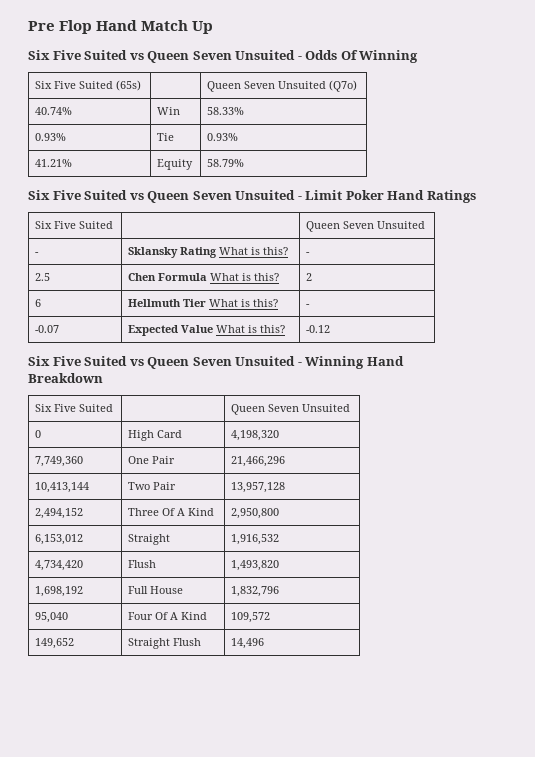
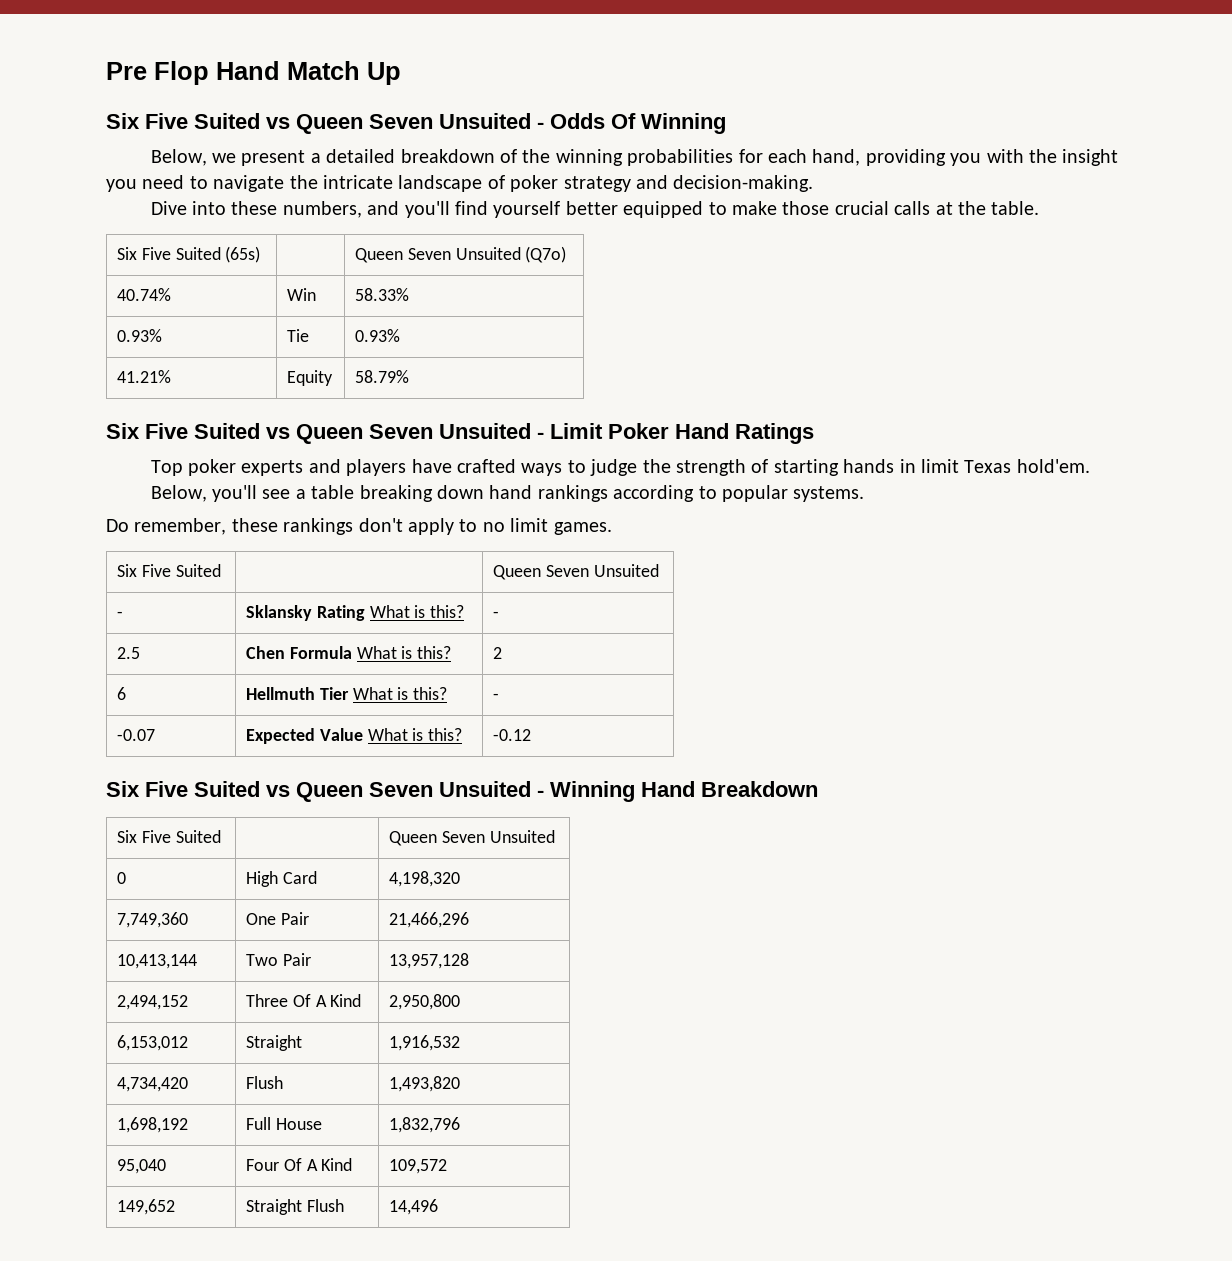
+ Below, we present a detailed breakdown of the winning probabilities for each hand, providing you with the insight you need to navigate the intricate landscape of poker strategy and decision-making.
+ Dive into these numbers, and you'll find yourself better equipped to make those crucial calls at the table.
+ Top poker experts and players have crafted ways to judge the strength of starting hands in limit Texas hold'em.
+ Below, you'll see a table breaking down hand rankings according to popular systems.
+ Do remember, these rankings don't apply to no limit games.

